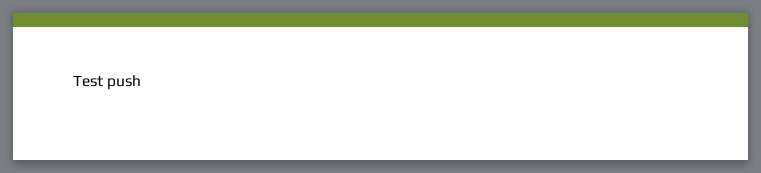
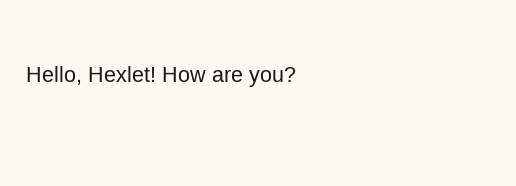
- Test push
+ Hello, Hexlet! How are you?

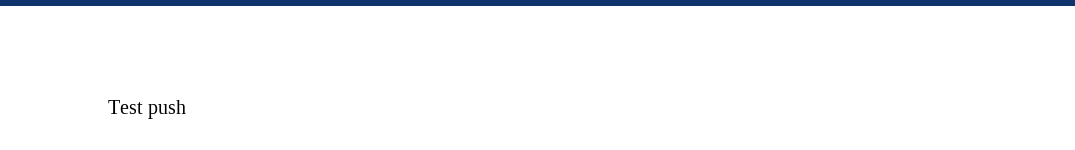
- Hello, Hexlet! How are you?
+ Test push

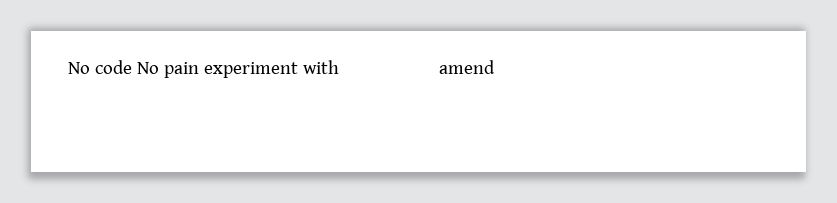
- Test push
+ No code No pain experiment with amend

